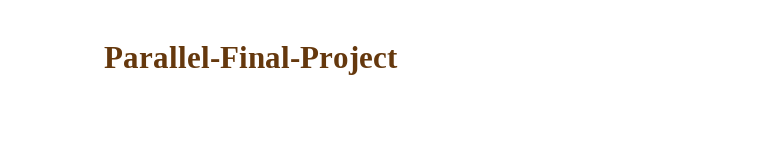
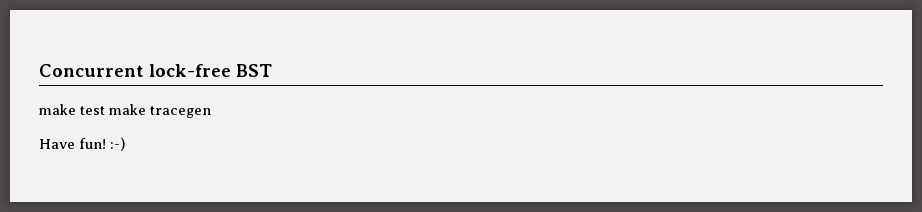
- Parallel-Final-Project
+ Concurrent lock-free BST
+ make test make tracegen
+ Have fun! :-)

